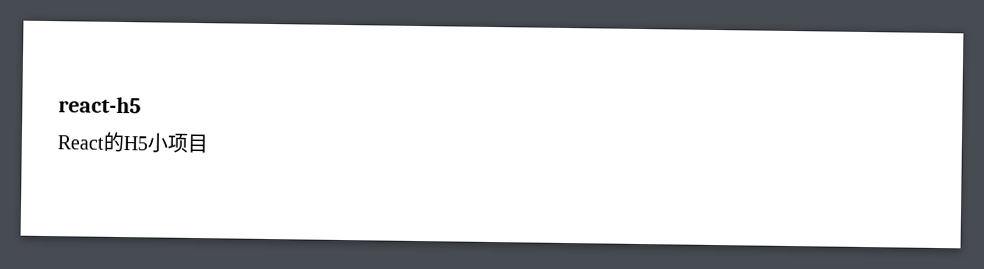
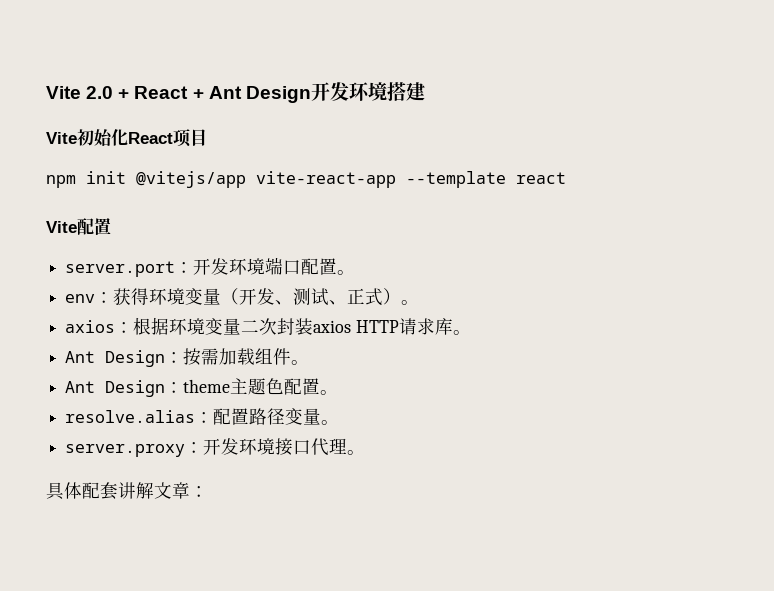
- react-h5
- React的H5小项目
+ Vite 2.0 + React + Ant Design开发环境搭建
+ Vite初始化React项目
+ npm init @vitejs/app vite-react-app --template react
+ Vite配置
+ server.port：开发环境端口配置。
+ env：获得环境变量（开发、测试、正式）。
+ axios：根据环境变量二次封装axios HTTP请求库。
+ Ant Design：按需加载组件。
+ Ant Design：theme主题色配置。
+ resolve.alias：配置路径变量。
+ server.proxy：开发环境接口代理。
+ 具体配套讲解文章：

